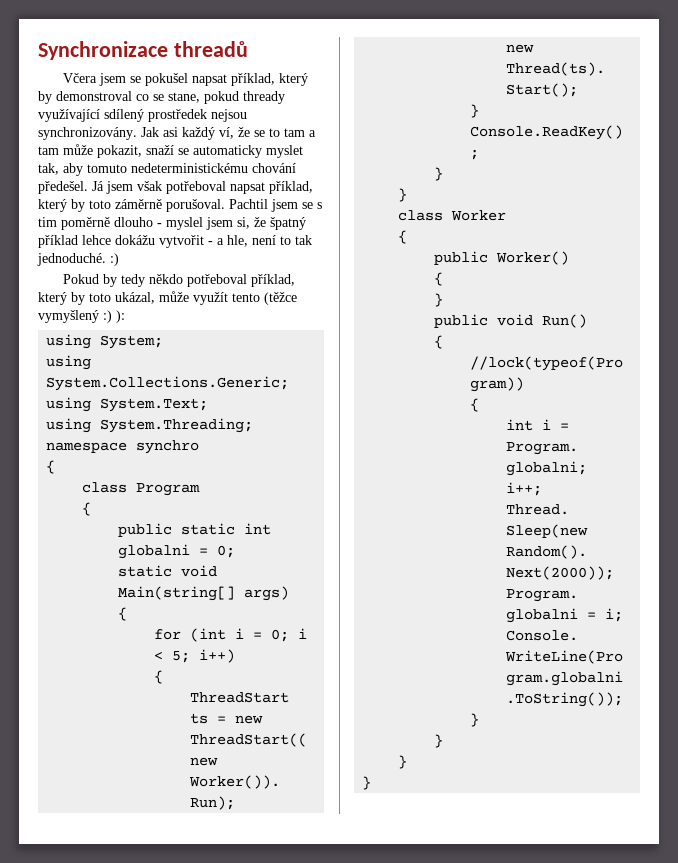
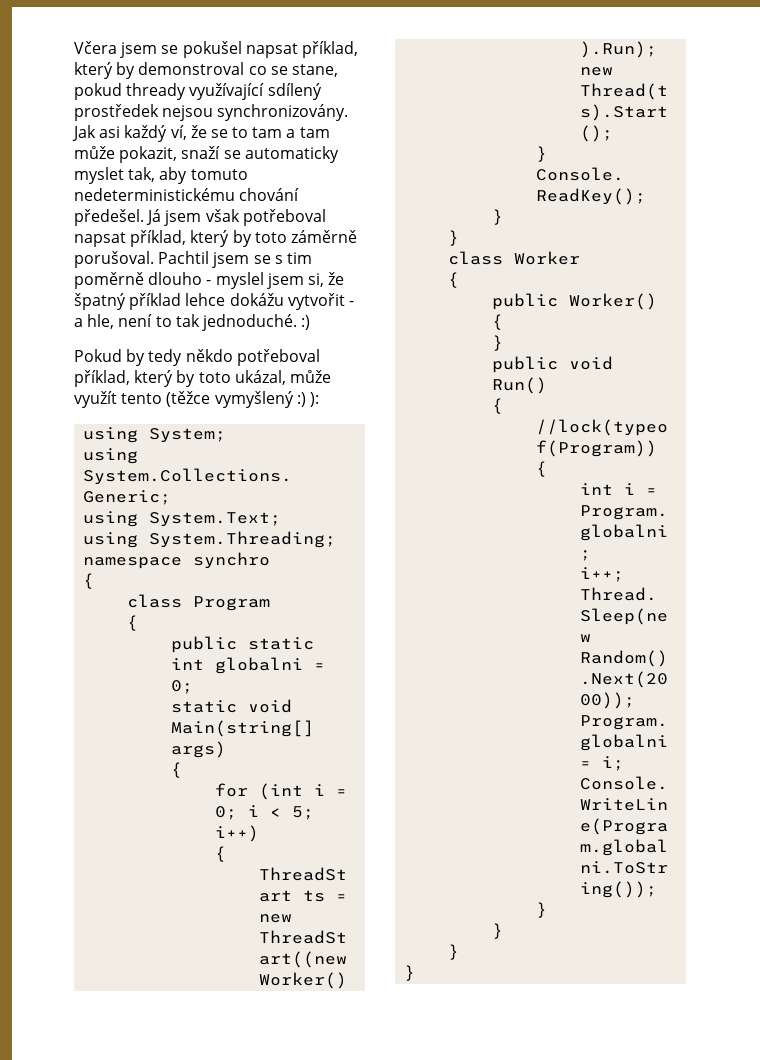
- Synchronizace threadů

